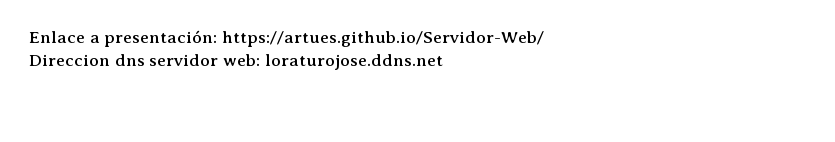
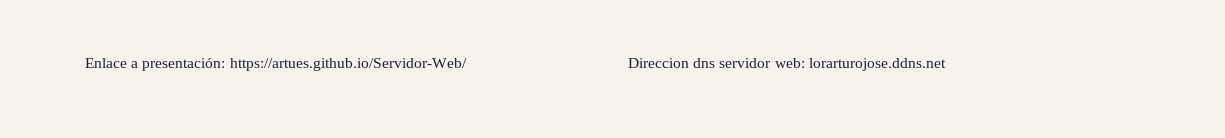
- Direccion dns servidor web: loraturojose.ddns.net
+ Direccion dns servidor web: lorarturojose.ddns.net

